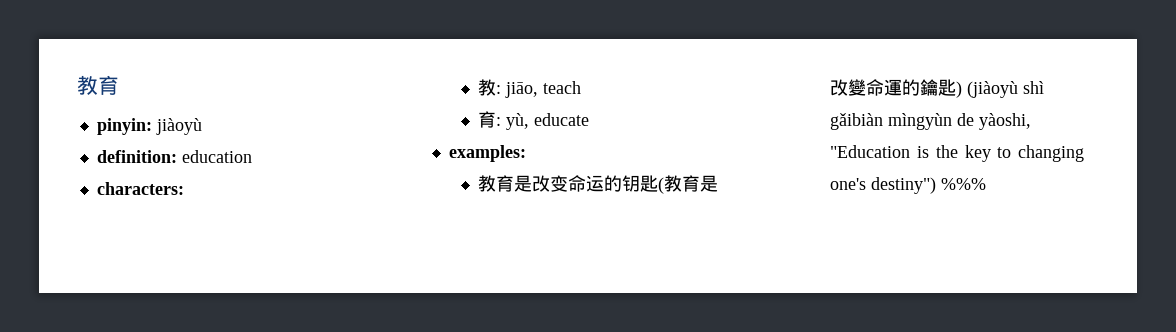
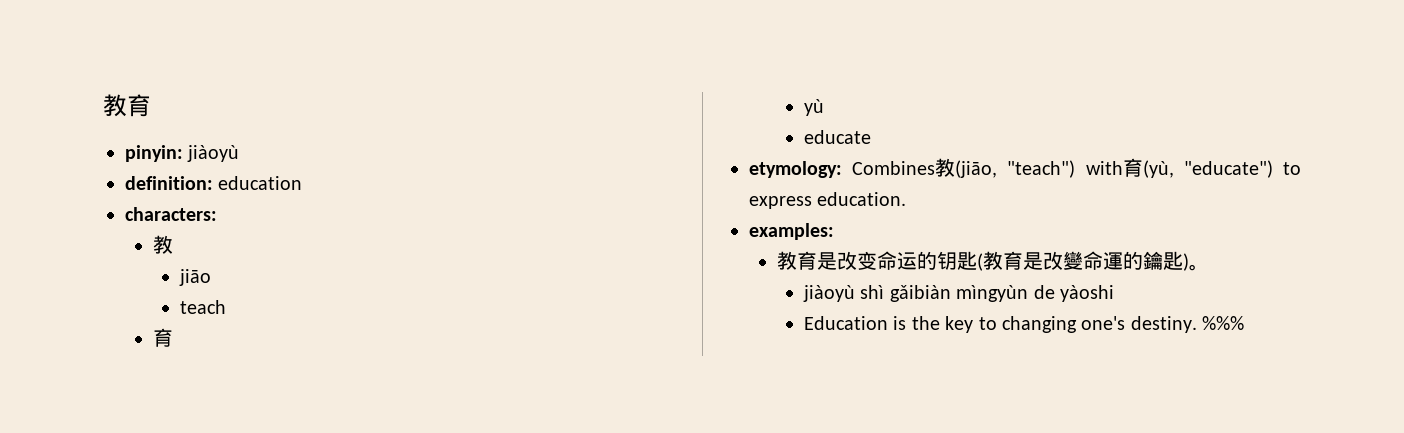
  characters:
- 教: jiāo, teach
- 育: yù, educate
+ 教
+ jiāo
+ teach
+ 育
+ yù
+ educate
+ etymology: Combines教(jiāo, "teach") with育(yù, "educate") to express education.
- 教育是改变命运的钥匙(教育是改變命運的鑰匙) (jiàoyù shì gǎibiàn mìngyùn de yàoshi, "Education is the key to changing one's destiny") %%%
+ 教育是改变命运的钥匙(教育是改變命運的鑰匙)。
+ jiàoyù shì gǎibiàn mìngyùn de yàoshi
+ Education is the key to changing one's destiny. %%%

